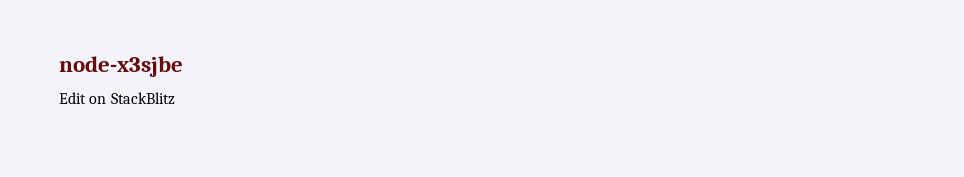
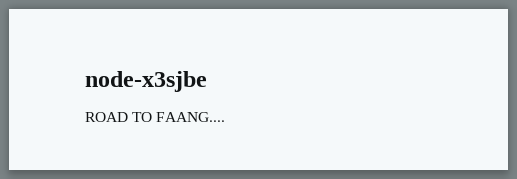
- Edit on StackBlitz
+ ROAD TO FAANG....

